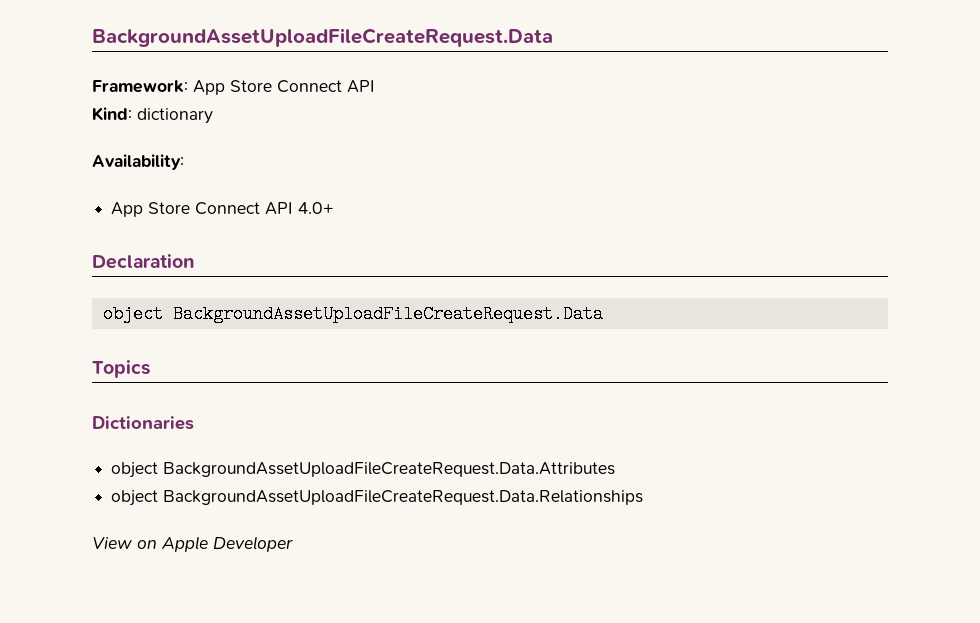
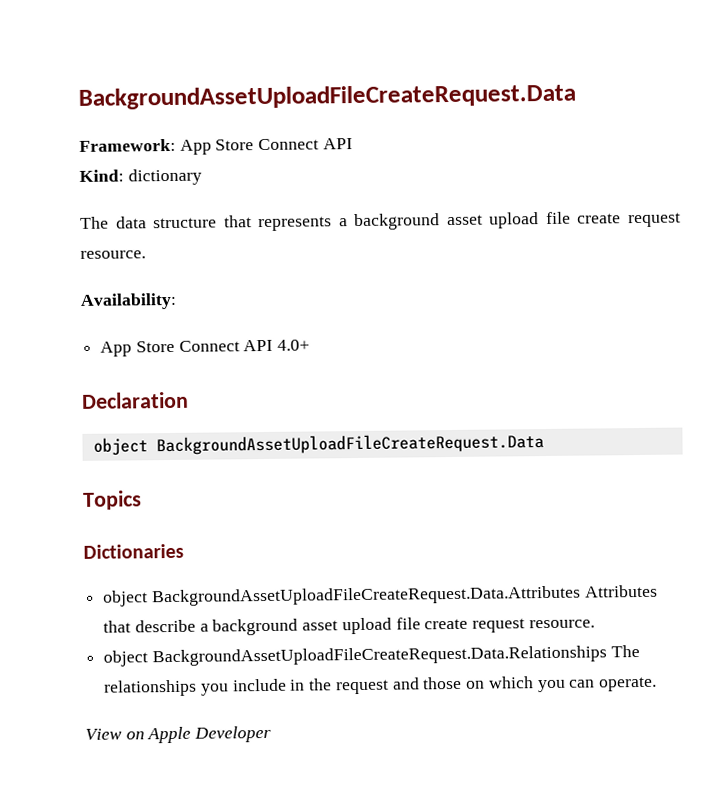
+ The data structure that represents a background asset upload file create request resource.
- object BackgroundAssetUploadFileCreateRequest.Data.Attributes
- object BackgroundAssetUploadFileCreateRequest.Data.Relationships
+ object BackgroundAssetUploadFileCreateRequest.Data.Attributes Attributes that describe a background asset upload file create request resource.
+ object BackgroundAssetUploadFileCreateRequest.Data.Relationships The relationships you include in the request and those on which you can operate.

